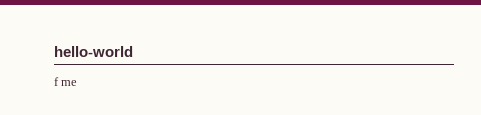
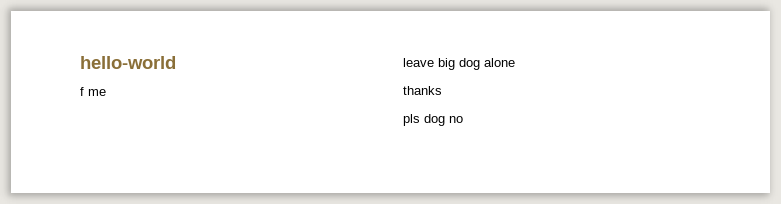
+ leave big dog alone
+ thanks
+ pls dog no

